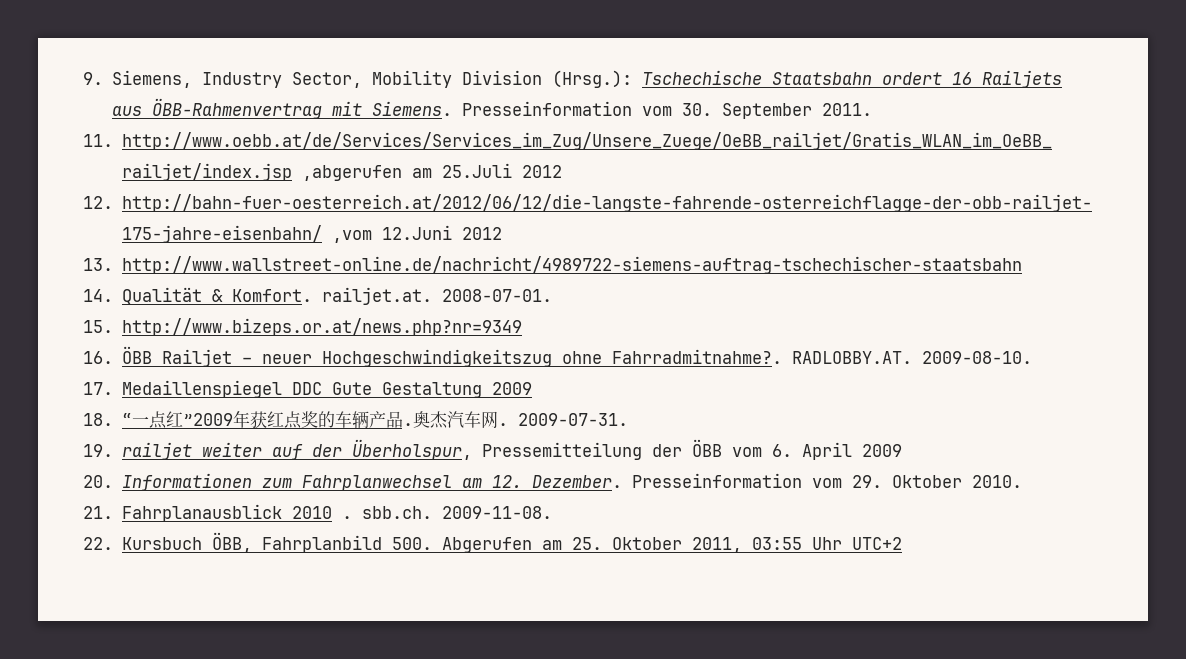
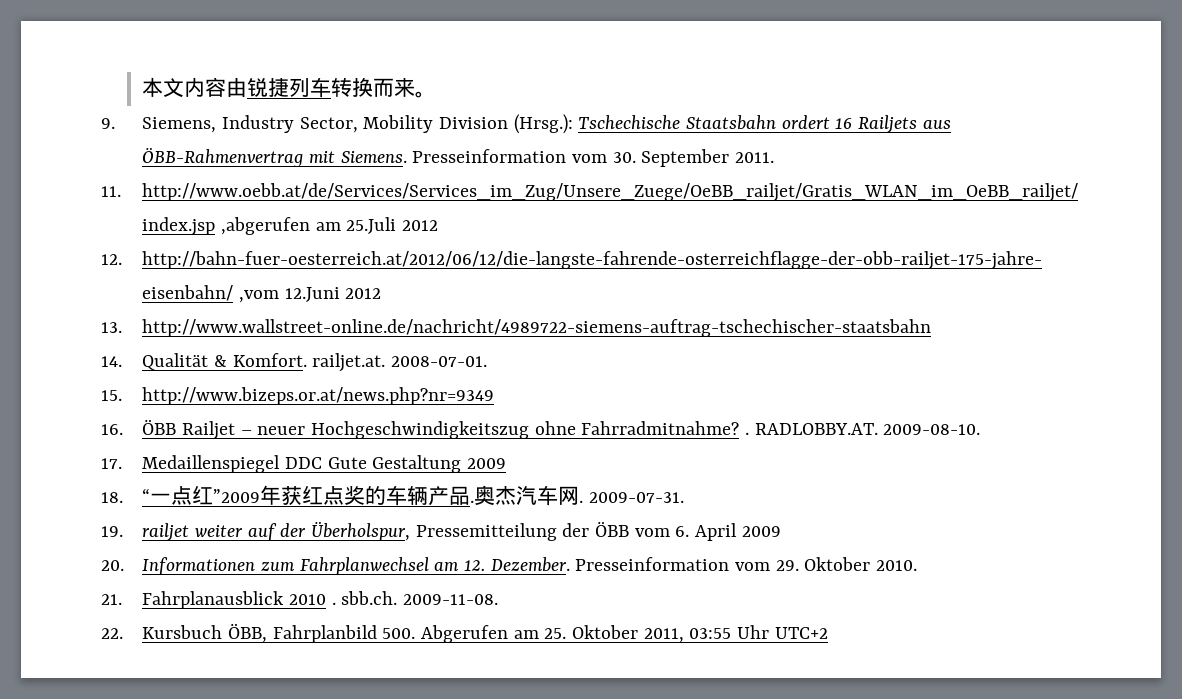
+ 本文内容由锐捷列车转换而来。
- 16. ÖBB Railjet – neuer Hochgeschwindigkeitszug ohne Fahrradmitnahme?.
+ 16. ÖBB Railjet – neuer Hochgeschwindigkeitszug ohne Fahrradmitnahme? .

